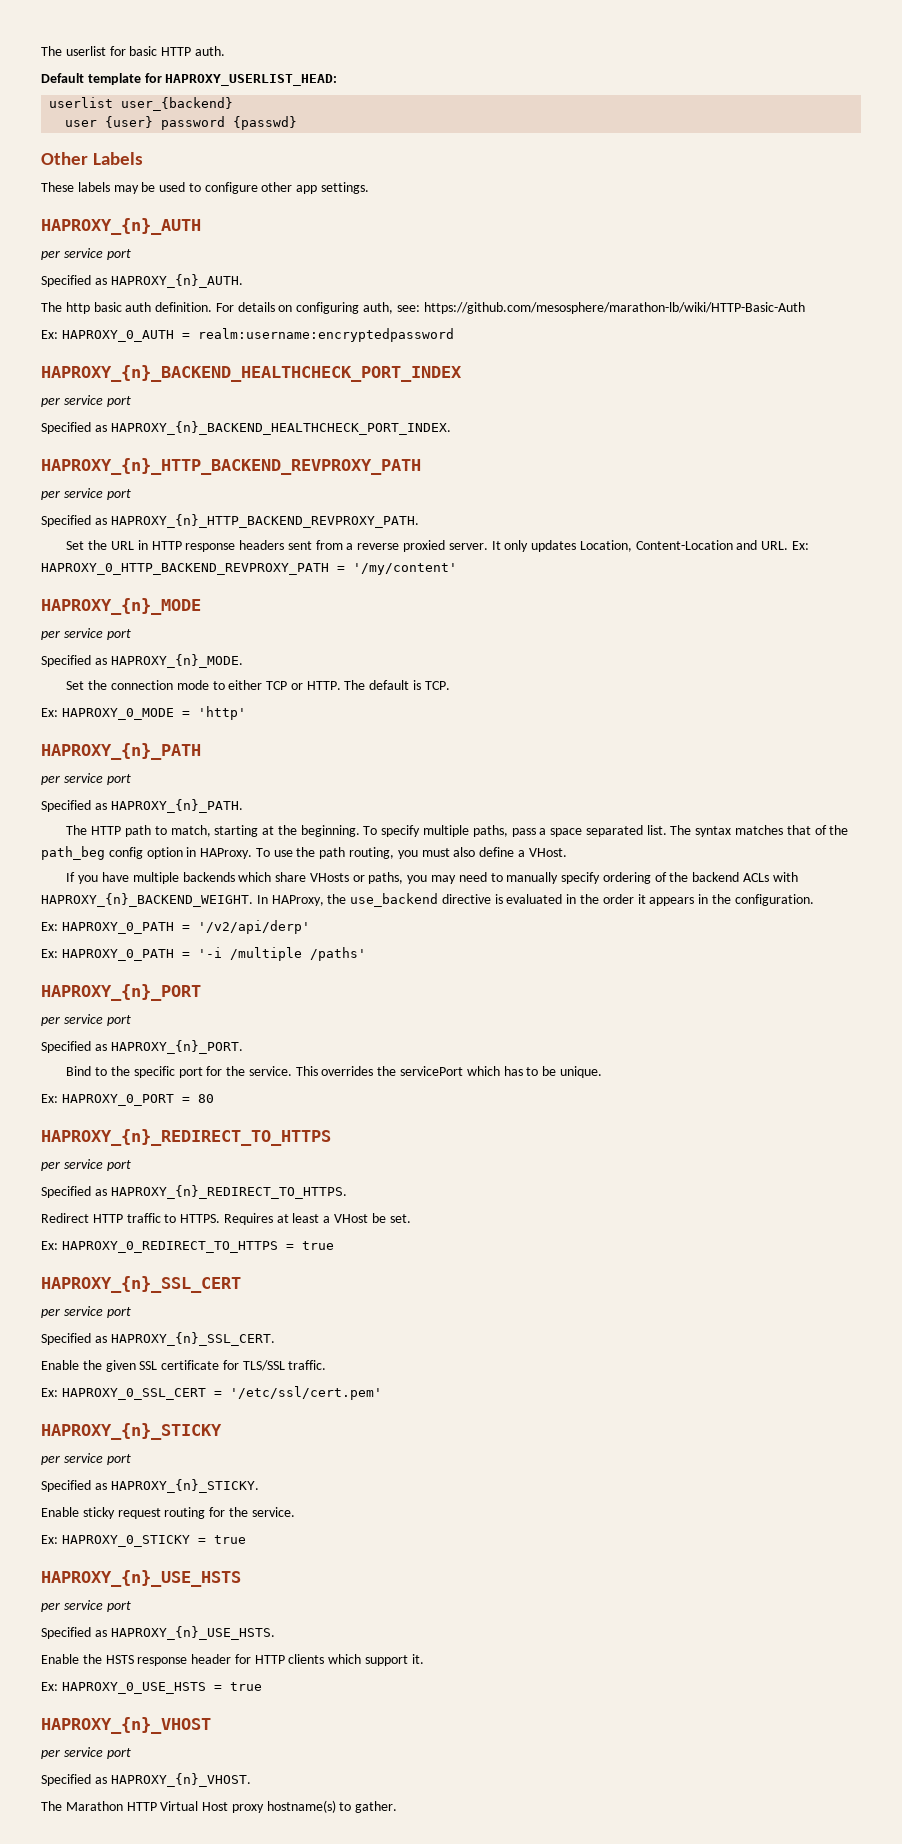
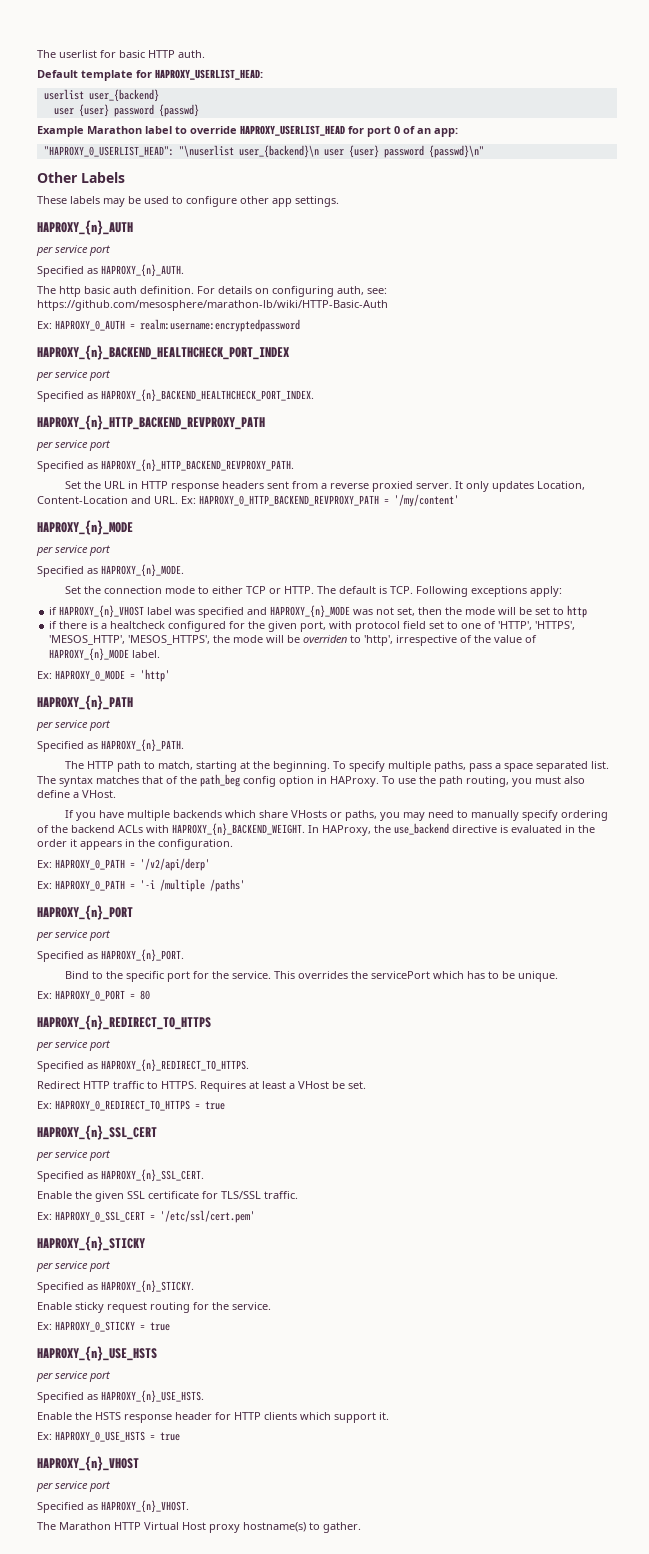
+ Example Marathon label to override HAPROXY_USERLIST_HEAD for port 0 of an app:
+ "HAPROXY_0_USERLIST_HEAD": "\nuserlist user_{backend}\n user {user} password {passwd}\n"
- The default is TCP.
+ The default is TCP. Following exceptions apply:
+ if HAPROXY_{n}_VHOST label was specified and HAPROXY_{n}_MODE was not set, then the mode will be set to http
+ if there is a healtcheck configured for the given port, with protocol field set to one of 'HTTP', 'HTTPS', 'MESOS_HTTP', 'MESOS_HTTPS', the mode will be overriden to 'http', irrespective of the value of HAPROXY_{n}_MODE label.

